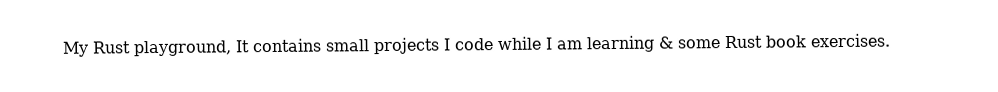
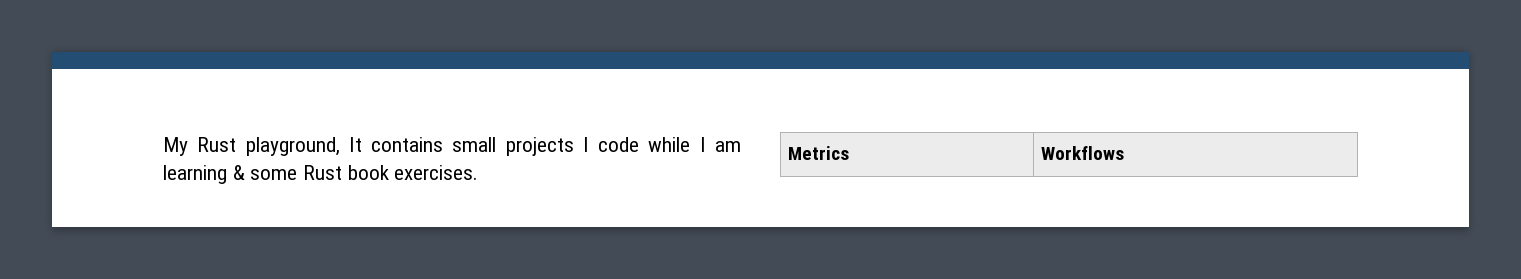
+ Metrics | Workflows

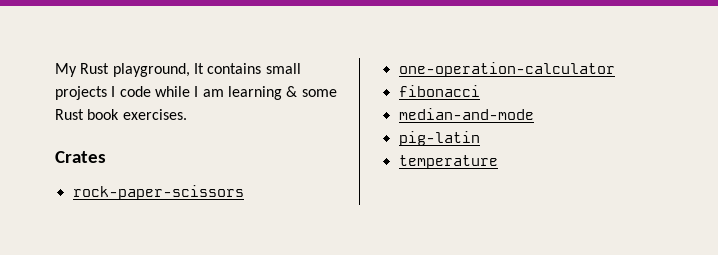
- Metrics | Workflows
+ Crates
+ rock-paper-scissors
+ one-operation-calculator
+ fibonacci
+ median-and-mode
+ pig-latin
+ temperature

